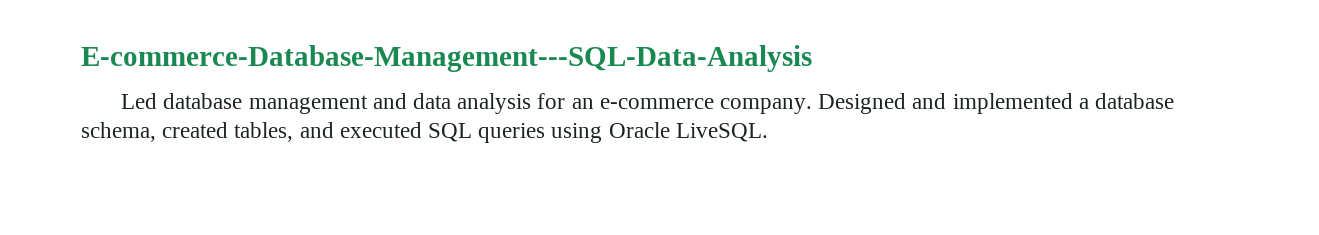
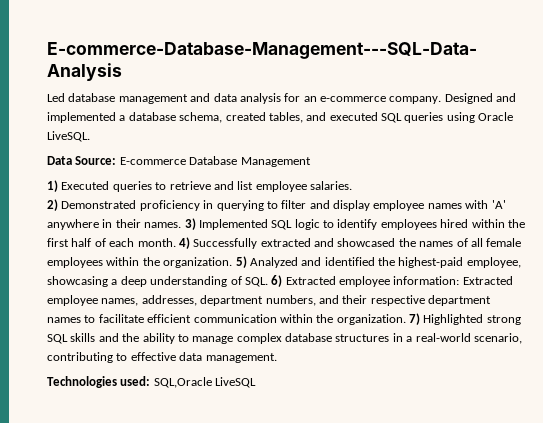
+ Data Source: E-commerce Database Management
+ 1) Executed queries to retrieve and list employee salaries.
+ 2) Demonstrated proficiency in querying to filter and display employee names with 'A' anywhere in their names. 3) Implemented SQL logic to identify employees hired within the first half of each month. 4) Successfully extracted and showcased the names of all female employees within the organization. 5) Analyzed and identified the highest-paid employee, showcasing a deep understanding of SQL. 6) Extracted employee information: Extracted employee names, addresses, department numbers, and their respective department names to facilitate efficient communication within the organization. 7) Highlighted strong SQL skills and the ability to manage complex database structures in a real-world scenario, contributing to effective data management.
+ Technologies used: SQL,Oracle LiveSQL

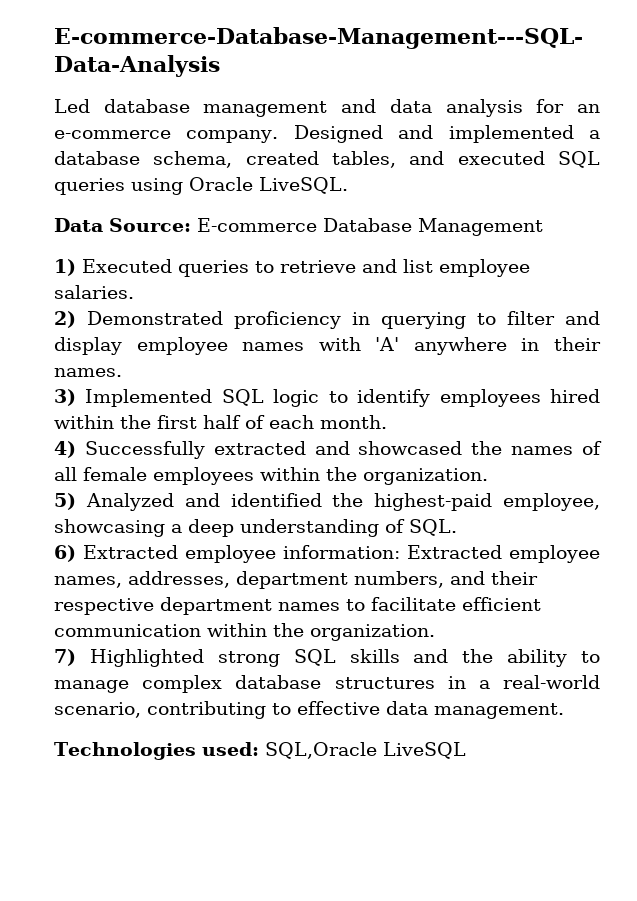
- 2) Demonstrated proficiency in querying to filter and display employee names with 'A' anywhere in their names. 3) Implemented SQL logic to identify employees hired within the first half of each month. 4) Successfully extracted and showcased the names of all female employees within the organization. 5) Analyzed and identified the highest-paid employee, showcasing a deep understanding of SQL. 6) Extracted employee information:
+ 2) Demonstrated proficiency in querying to filter and display employee names with 'A' anywhere in their names.
+ 3) Implemented SQL logic to identify employees hired within the first half of each month.
+ 4) Successfully extracted and showcased the names of all female employees within the organization.
+ 5) Analyzed and identified the highest-paid employee, showcasing a deep understanding of SQL.
+ 6) Extracted employee information:
- Extracted employee names, addresses, department numbers, and their respective department names to facilitate efficient communication within the organization. 7) Highlighted strong SQL skills and the ability to manage complex database structures in a real-world scenario, contributing to effective data management.
+ Extracted employee names, addresses, department numbers, and their respective department names to facilitate efficient communication within the organization.
+ 7) Highlighted strong SQL skills and the ability to manage complex database structures in a real-world scenario, contributing to effective data management.

